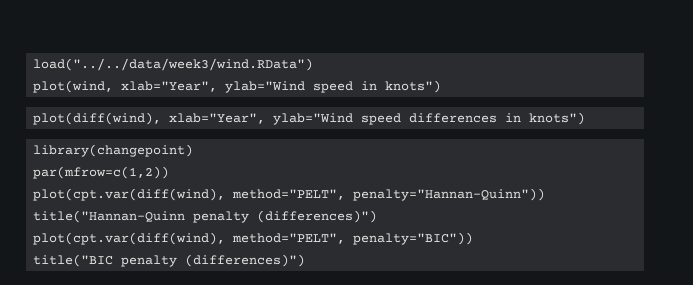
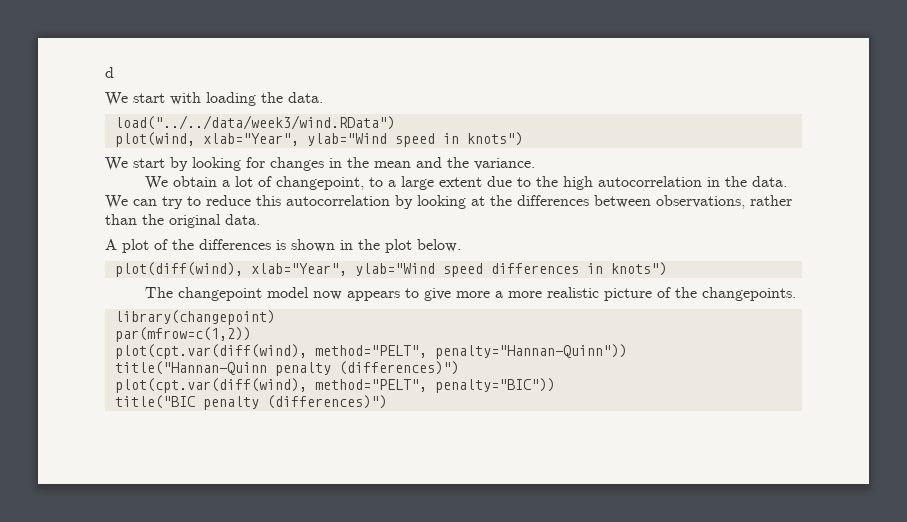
+ d
+ We start with loading the data.
+ We start by looking for changes in the mean and the variance.
+ We obtain a lot of changepoint, to a large extent due to the high autocorrelation in the data. We can try to reduce this autocorrelation by looking at the differences between observations, rather than the original data.
+ A plot of the differences is shown in the plot below.
+ The changepoint model now appears to give more a more realistic picture of the changepoints.

